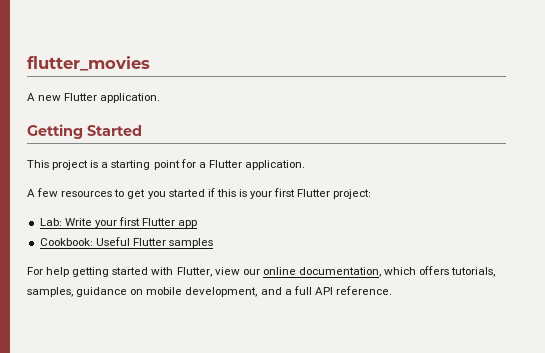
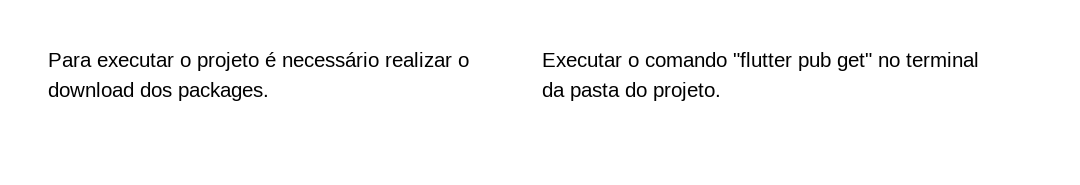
- flutter_movies
- A new Flutter application.
- Getting Started
- This project is a starting point for a Flutter application.
- A few resources to get you started if this is your first Flutter project:
- Lab: Write your first Flutter app
- Cookbook: Useful Flutter samples
- For help getting started with Flutter, view our online documentation, which offers tutorials, samples, guidance on mobile development, and a full API reference.
+ Para executar o projeto é necessário realizar o download dos packages.
+ Executar o comando "flutter pub get" no terminal da pasta do projeto.

